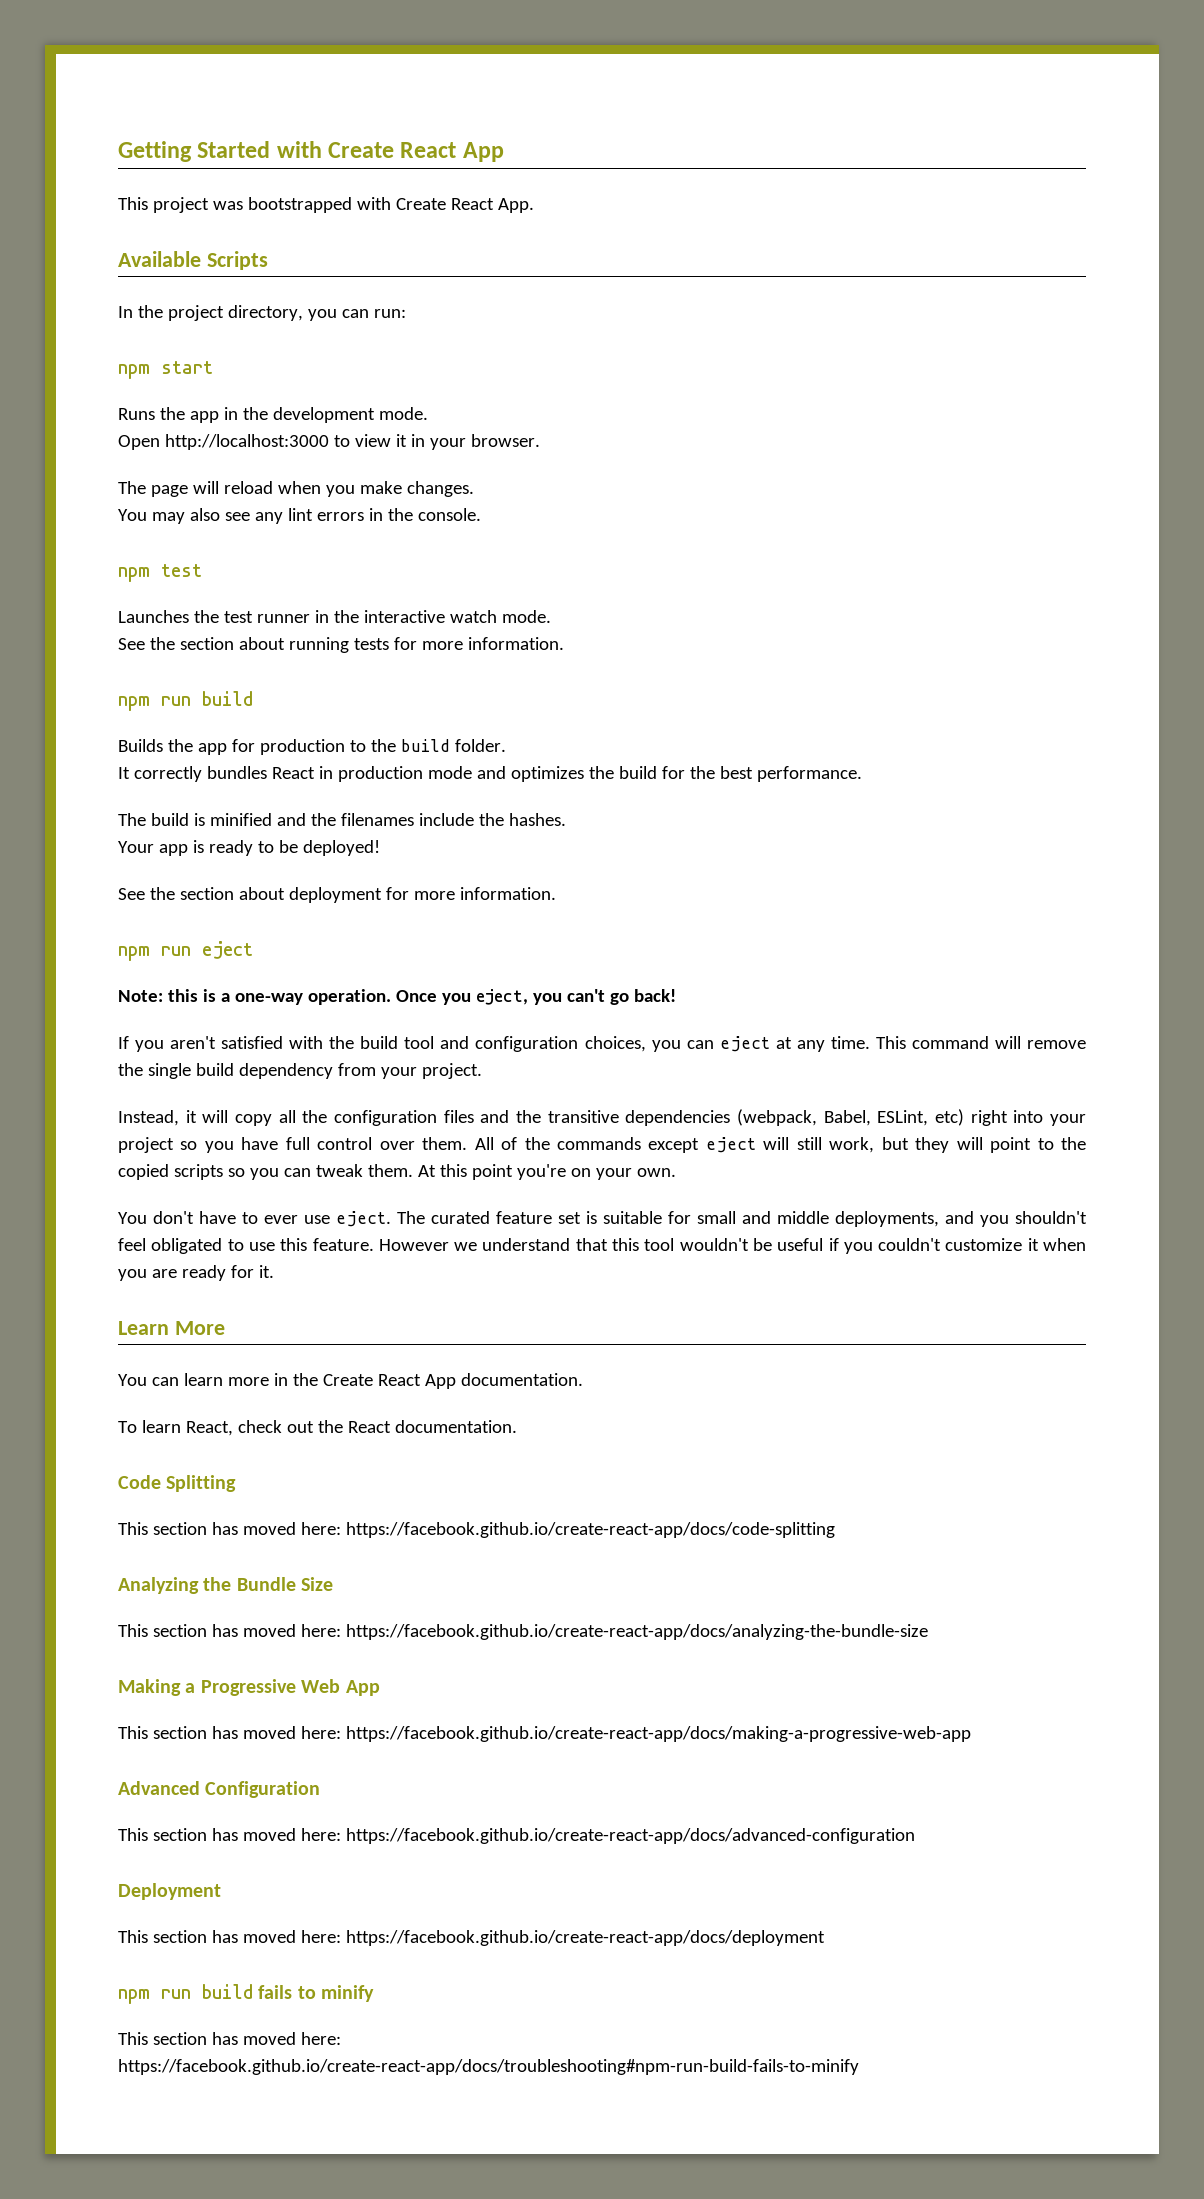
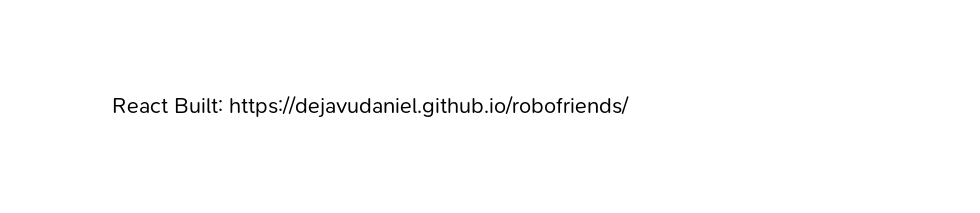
- Getting Started with Create React App
- This project was bootstrapped with Create React App.
- Available Scripts
- In the project directory, you can run:
- npm start
- Runs the app in the development mode.
- Open http://localhost:3000 to view it in your browser.
- The page will reload when you make changes.
- You may also see any lint errors in the console.
- npm test
- Launches the test runner in the interactive watch mode.
- See the section about running tests for more information.
- npm run build
- Builds the app for production to the build folder.
- It correctly bundles React in production mode and optimizes the build for the best performance.
- The build is minified and the filenames include the hashes.
- Your app is ready to be deployed!
- See the section about deployment for more information.
- npm run eject
- Note: this is a one-way operation. Once you eject, you can't go back!
- If you aren't satisfied with the build tool and configuration choices, you can eject at any time. This command will remove the single build dependency from your project.
- Instead, it will copy all the configuration files and the transitive dependencies (webpack, Babel, ESLint, etc) right into your project so you have full control over them. All of the commands except eject will still work, but they will point to the copied scripts so you can tweak them. At this point you're on your own.
- You don't have to ever use eject. The curated feature set is suitable for small and middle deployments, and you shouldn't feel obligated to use this feature. However we understand that this tool wouldn't be useful if you couldn't customize it when you are ready for it.
- Learn More
- You can learn more in the Create React App documentation.
- To learn React, check out the React documentation.
- Code Splitting
- This section has moved here: https://facebook.github.io/create-react-app/docs/code-splitting
- Analyzing the Bundle Size
- This section has moved here: https://facebook.github.io/create-react-app/docs/analyzing-the-bundle-size
- Making a Progressive Web App
- This section has moved here: https://facebook.github.io/create-react-app/docs/making-a-progressive-web-app
- Advanced Configuration
- This section has moved here: https://facebook.github.io/create-react-app/docs/advanced-configuration
- Deployment
- This section has moved here: https://facebook.github.io/create-react-app/docs/deployment
- npm run build fails to minify
- This section has moved here: https://facebook.github.io/create-react-app/docs/troubleshooting#npm-run-build-fails-to-minify
+ React Built: https://dejavudaniel.github.io/robofriends/

